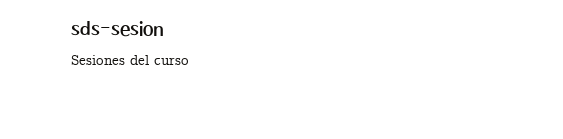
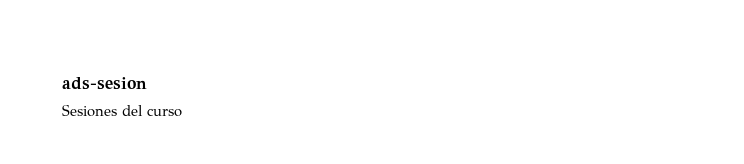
- sds-sesion
+ ads-sesion

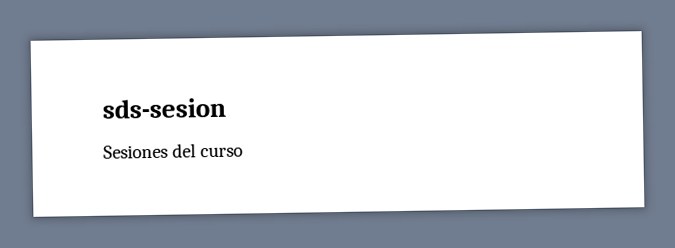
- ads-sesion
+ sds-sesion

